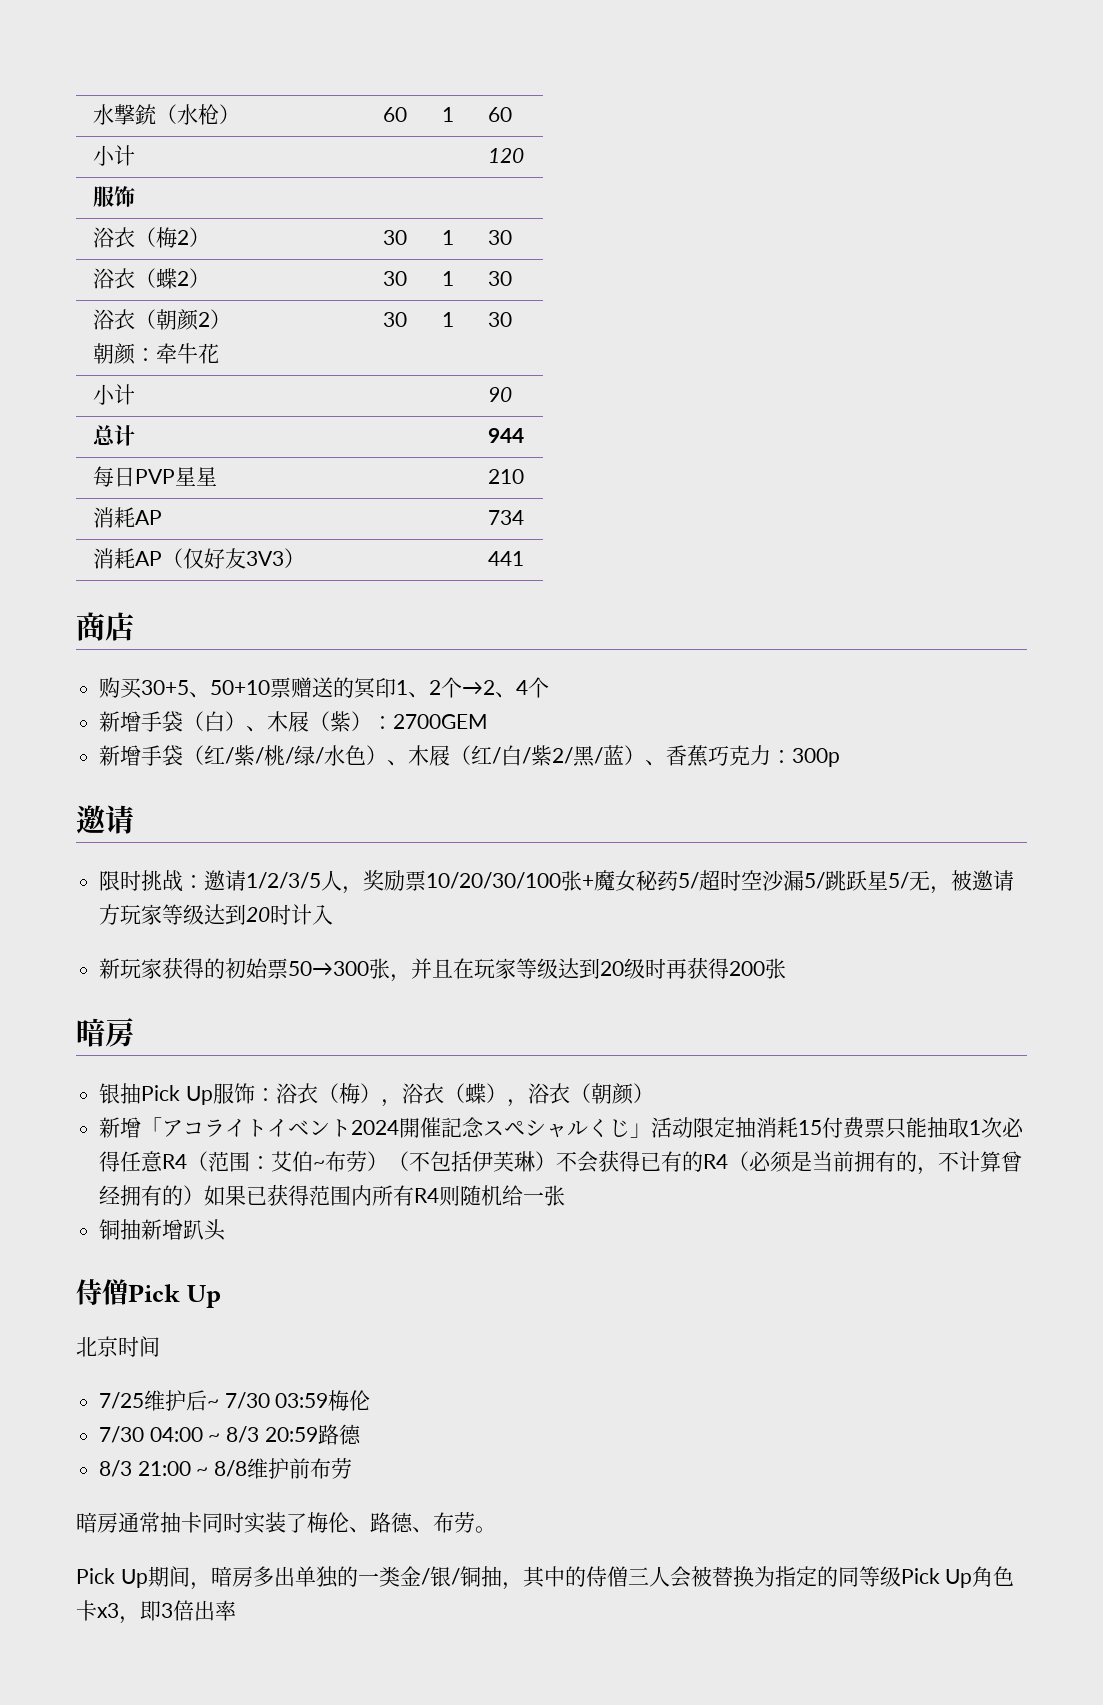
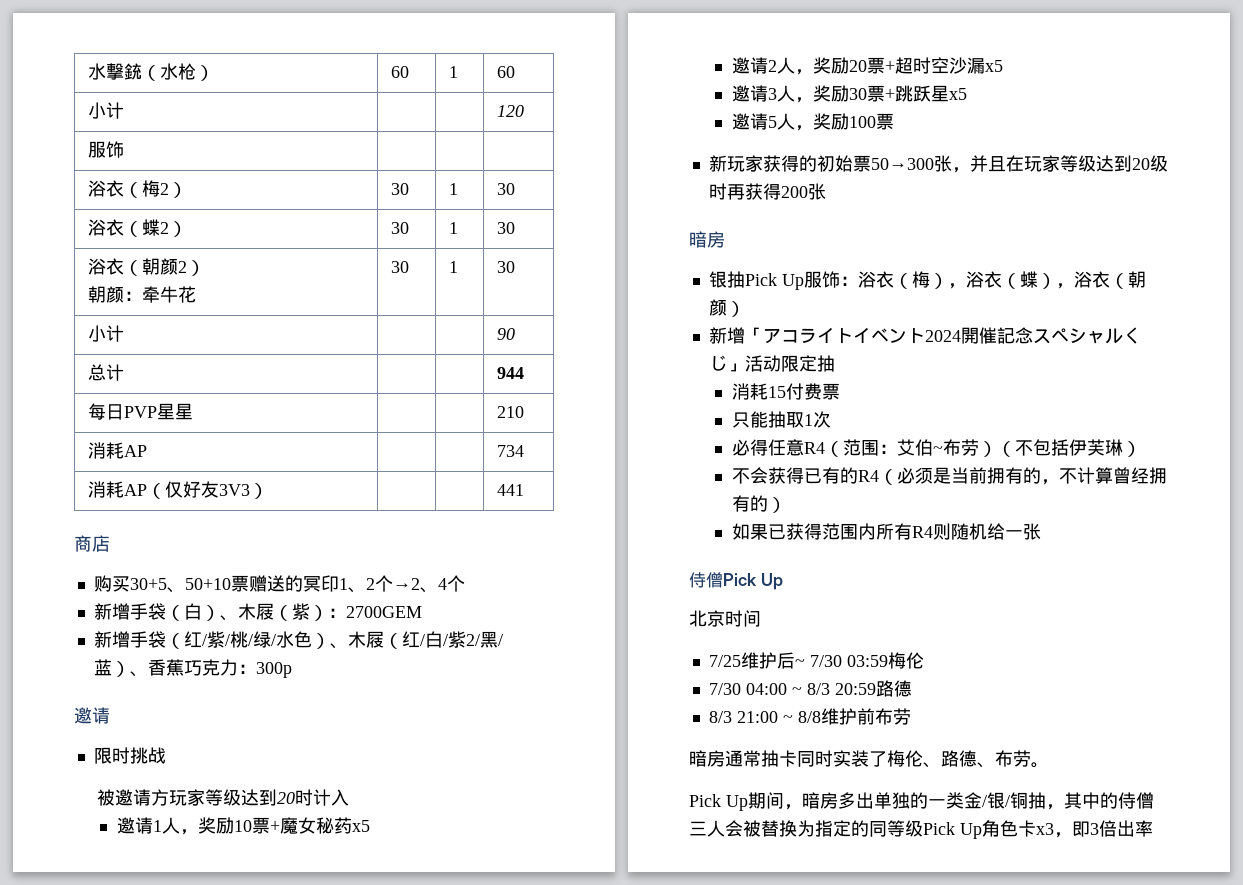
- 限时挑战：邀请1/2/3/5人，奖励票10/20/30/100张+魔女秘药5/超时空沙漏5/跳跃星5/无，被邀请方玩家等级达到20时计入
+ 限时挑战
+ 被邀请方玩家等级达到20时计入
+ 邀请1人，奖励10票+魔女秘药x5
+ 邀请2人，奖励20票+超时空沙漏x5
+ 邀请3人，奖励30票+跳跃星x5
+ 邀请5人，奖励100票
- 新增「アコライトイベント2024開催記念スペシャルくじ」活动限定抽消耗15付费票只能抽取1次必得任意R4（范围：艾伯~布劳）（不包括伊芙琳）不会获得已有的R4（必须是当前拥有的，不计算曾经拥有的）如果已获得范围内所有R4则随机给一张
+ 新增「アコライトイベント2024開催記念スペシャルくじ」活动限定抽
+ 消耗15付费票
+ 只能抽取1次
+ 必得任意R4（范围：艾伯~布劳）（不包括伊芙琳）
+ 不会获得已有的R4（必须是当前拥有的，不计算曾经拥有的）
+ 如果已获得范围内所有R4则随机给一张
- 铜抽新增趴头

